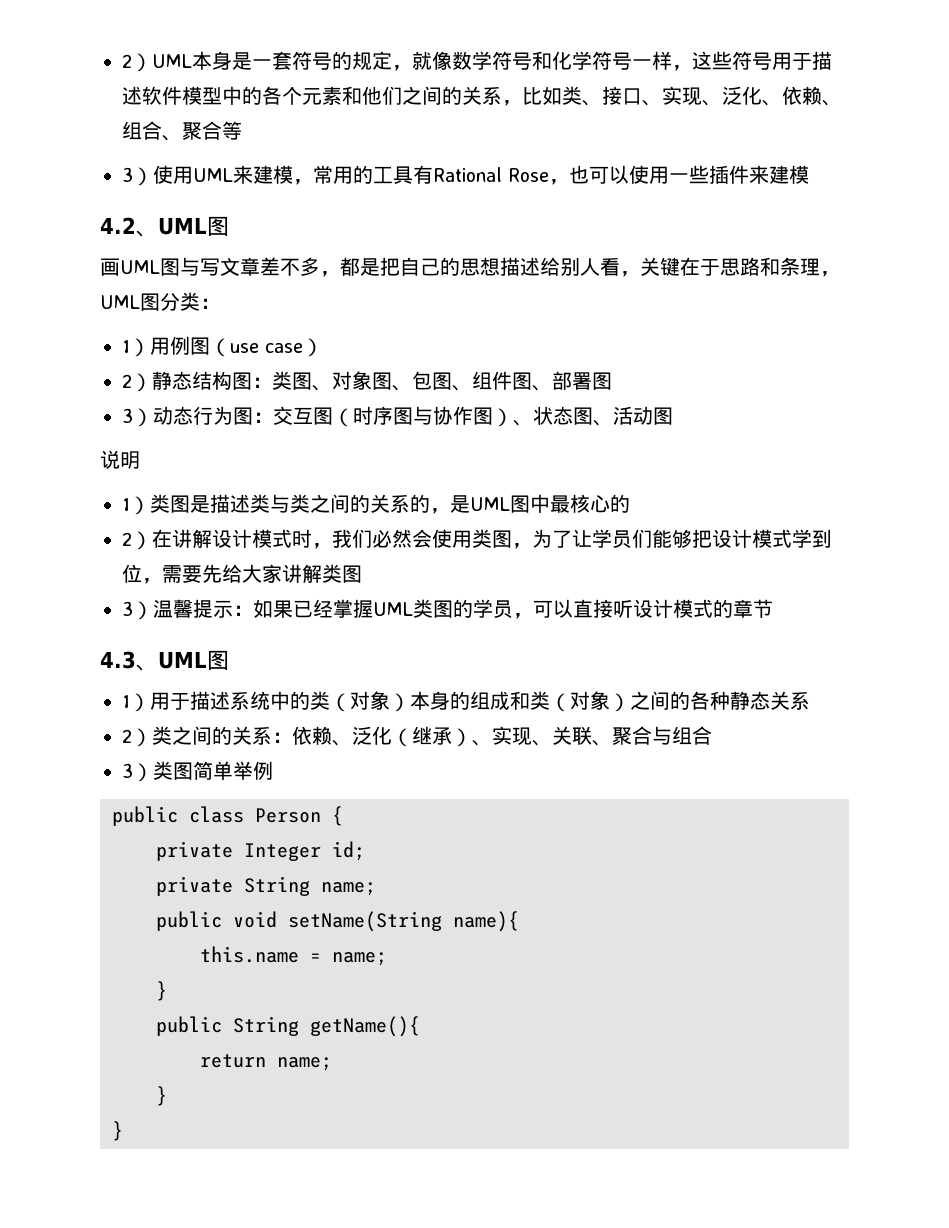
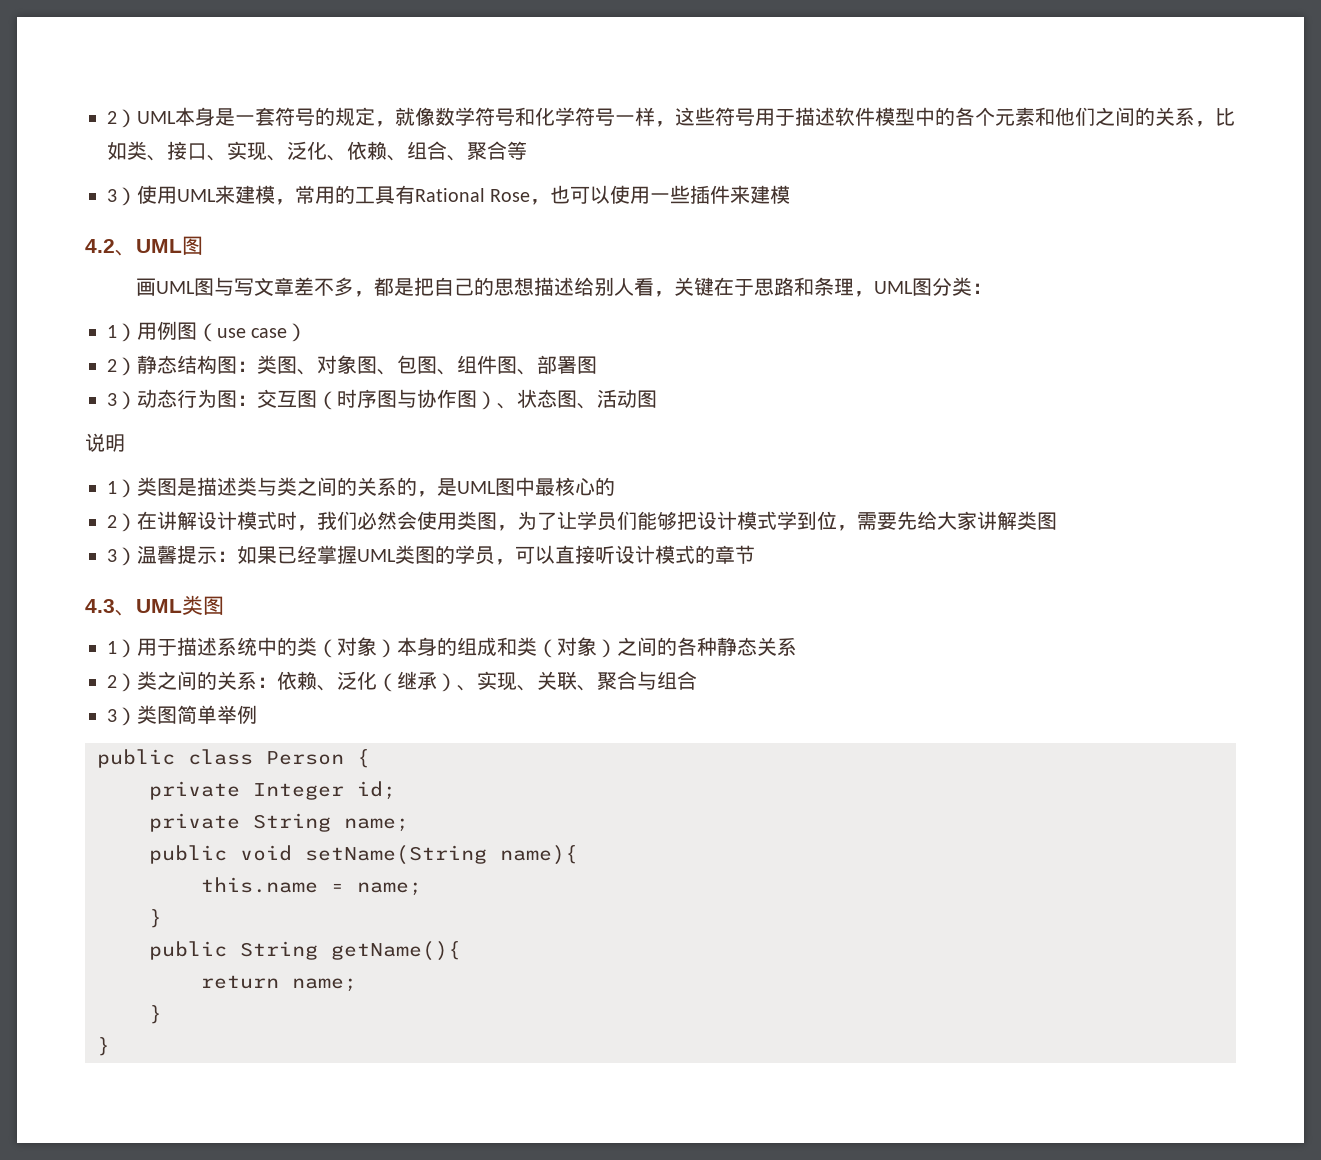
- 4.3、UML图
+ 4.3、UML类图

